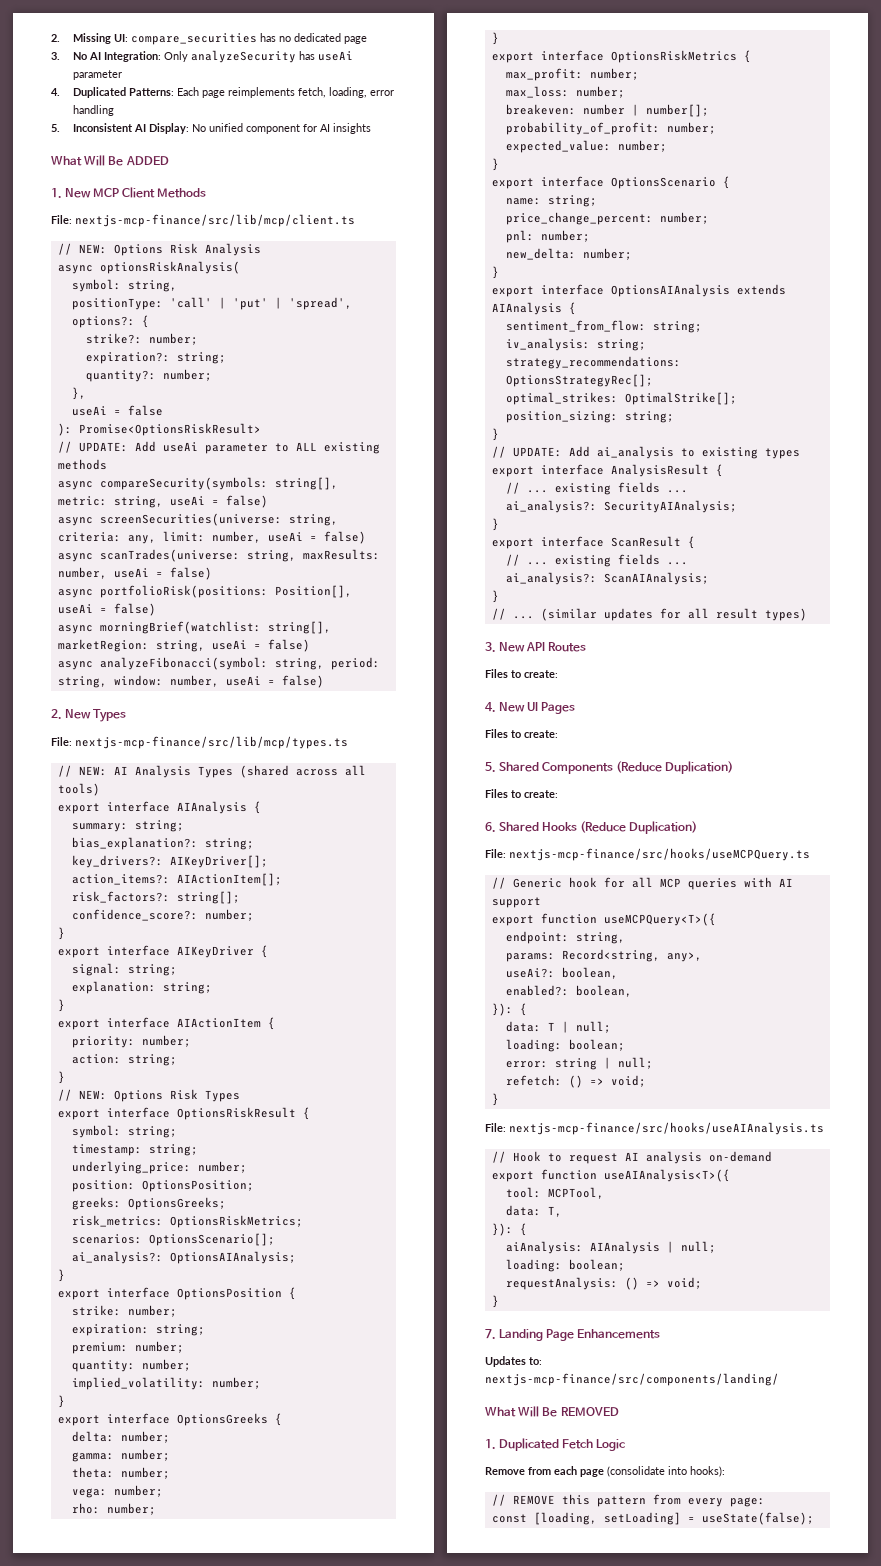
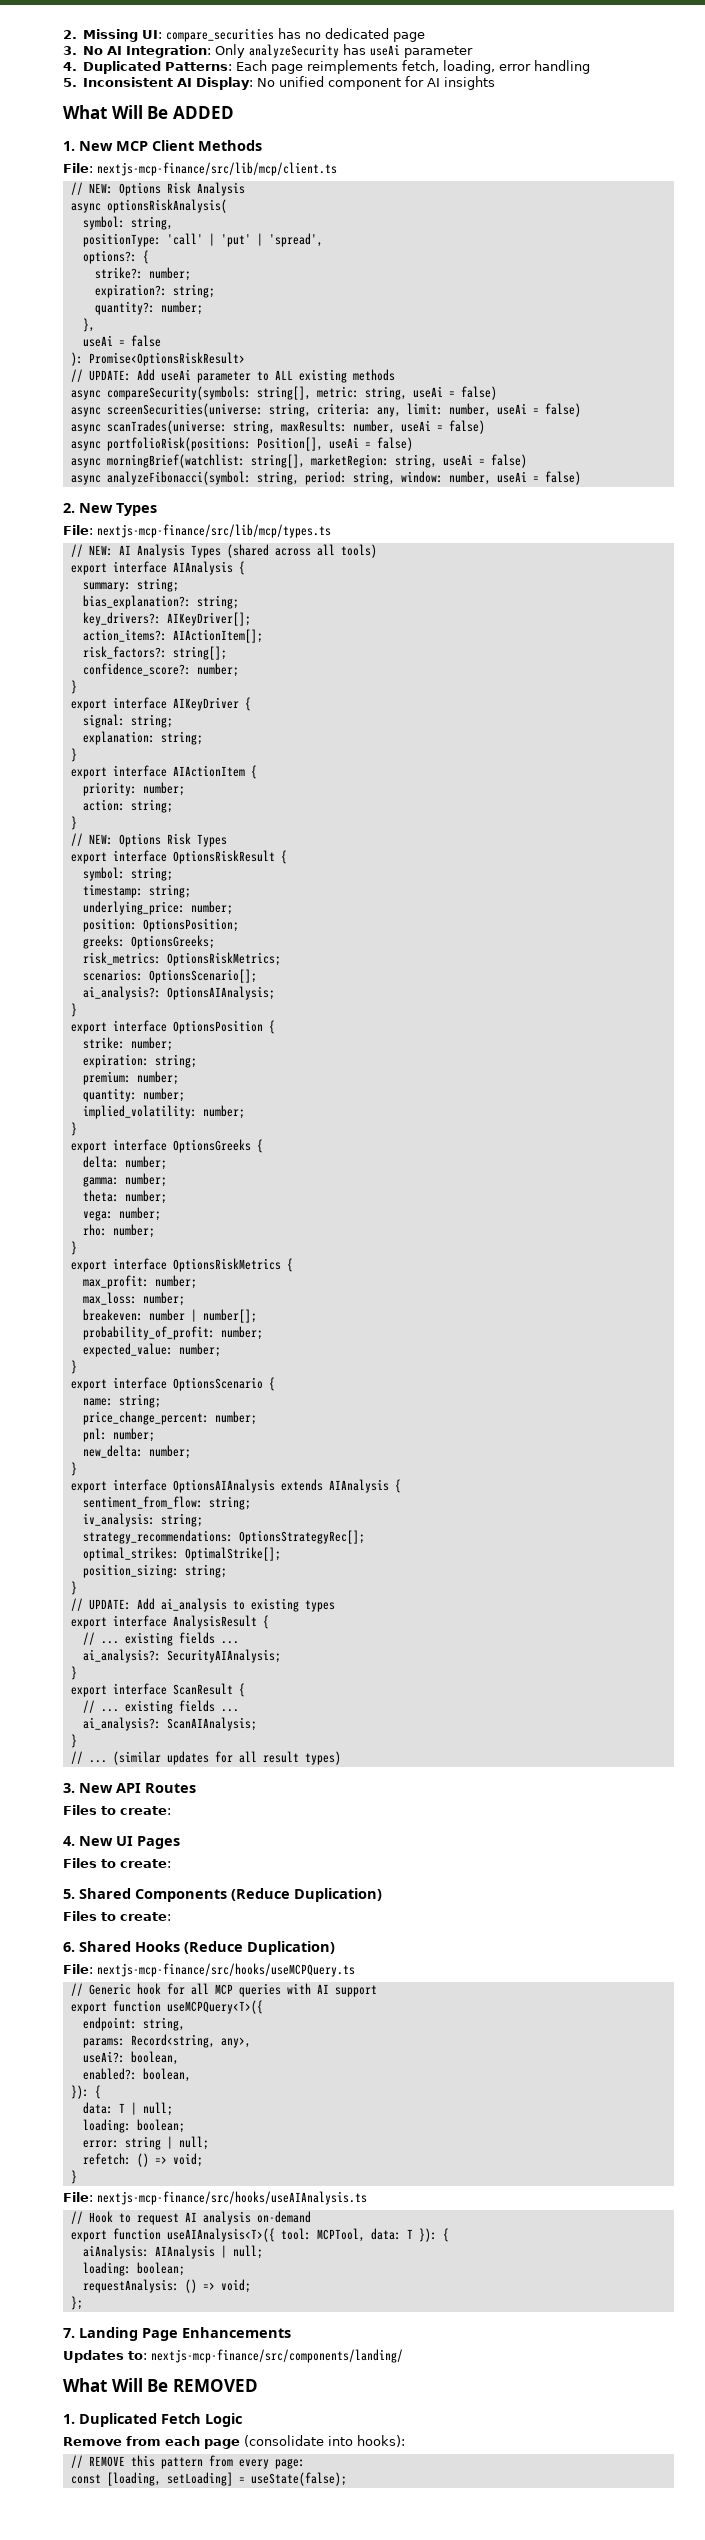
- export function useAIAnalysis<T>({
- tool: MCPTool,
- data: T,
- }): {
+ export function useAIAnalysis<T>({ tool: MCPTool, data: T }): {
  requestAnalysis: () => void;
- }
+ };

